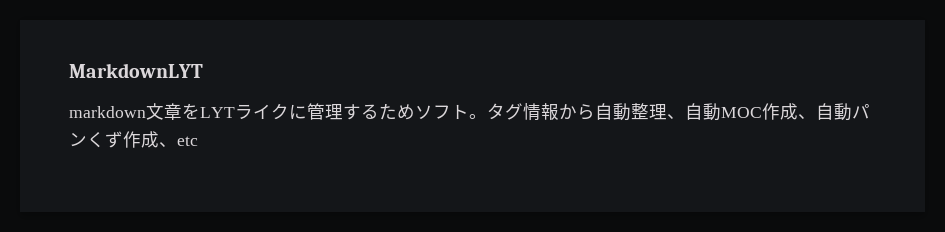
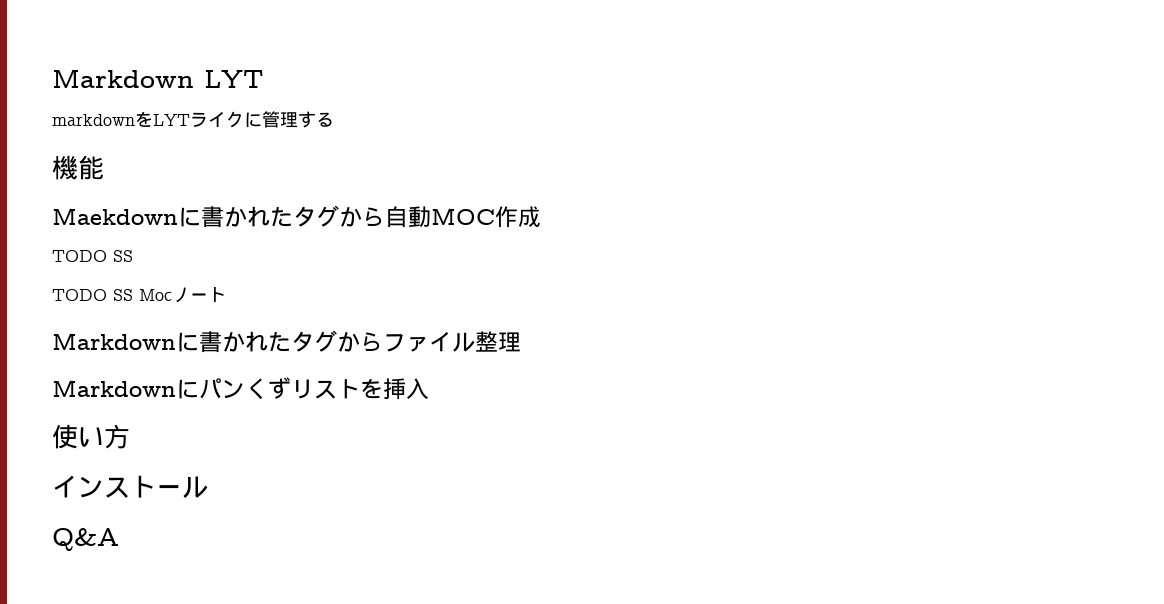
- MarkdownLYT
+ Markdown LYT
- markdown文章をLYTライクに管理するためソフト。タグ情報から自動整理、自動MOC作成、自動パンくず作成、etc
+ markdownをLYTライクに管理する
+ 機能
+ Maekdownに書かれたタグから自動MOC作成
+ TODO SS
+ TODO SS Mocノート
+ Markdownに書かれたタグからファイル整理
+ Markdownにパンくずリストを挿入
+ 使い方
+ インストール
+ Q&A

